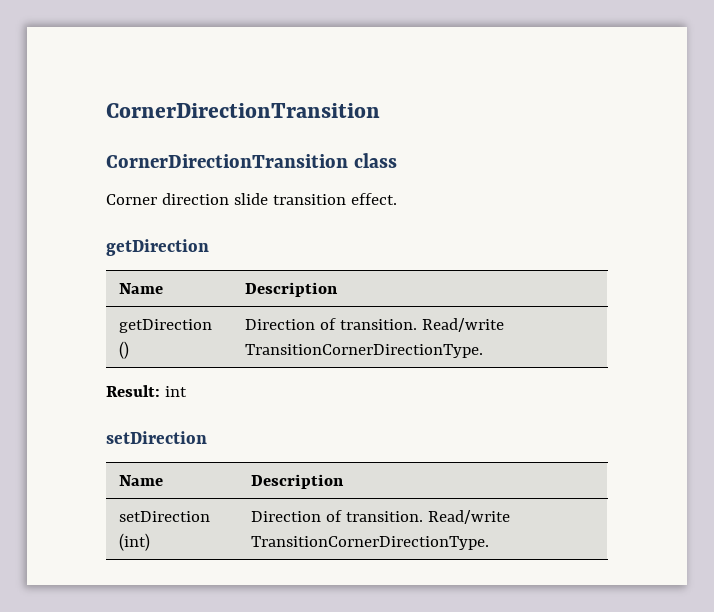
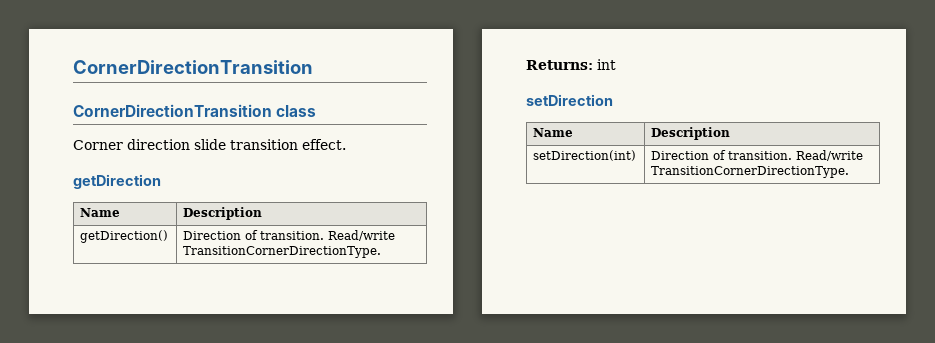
- getDirection () | Direction of transition. Read/write TransitionCornerDirectionType.
+ getDirection() | Direction of transition. Read/write TransitionCornerDirectionType.
- Result: int
+ Returns: int
- setDirection (int) | Direction of transition. Read/write TransitionCornerDirectionType.
+ setDirection(int) | Direction of transition. Read/write TransitionCornerDirectionType.

